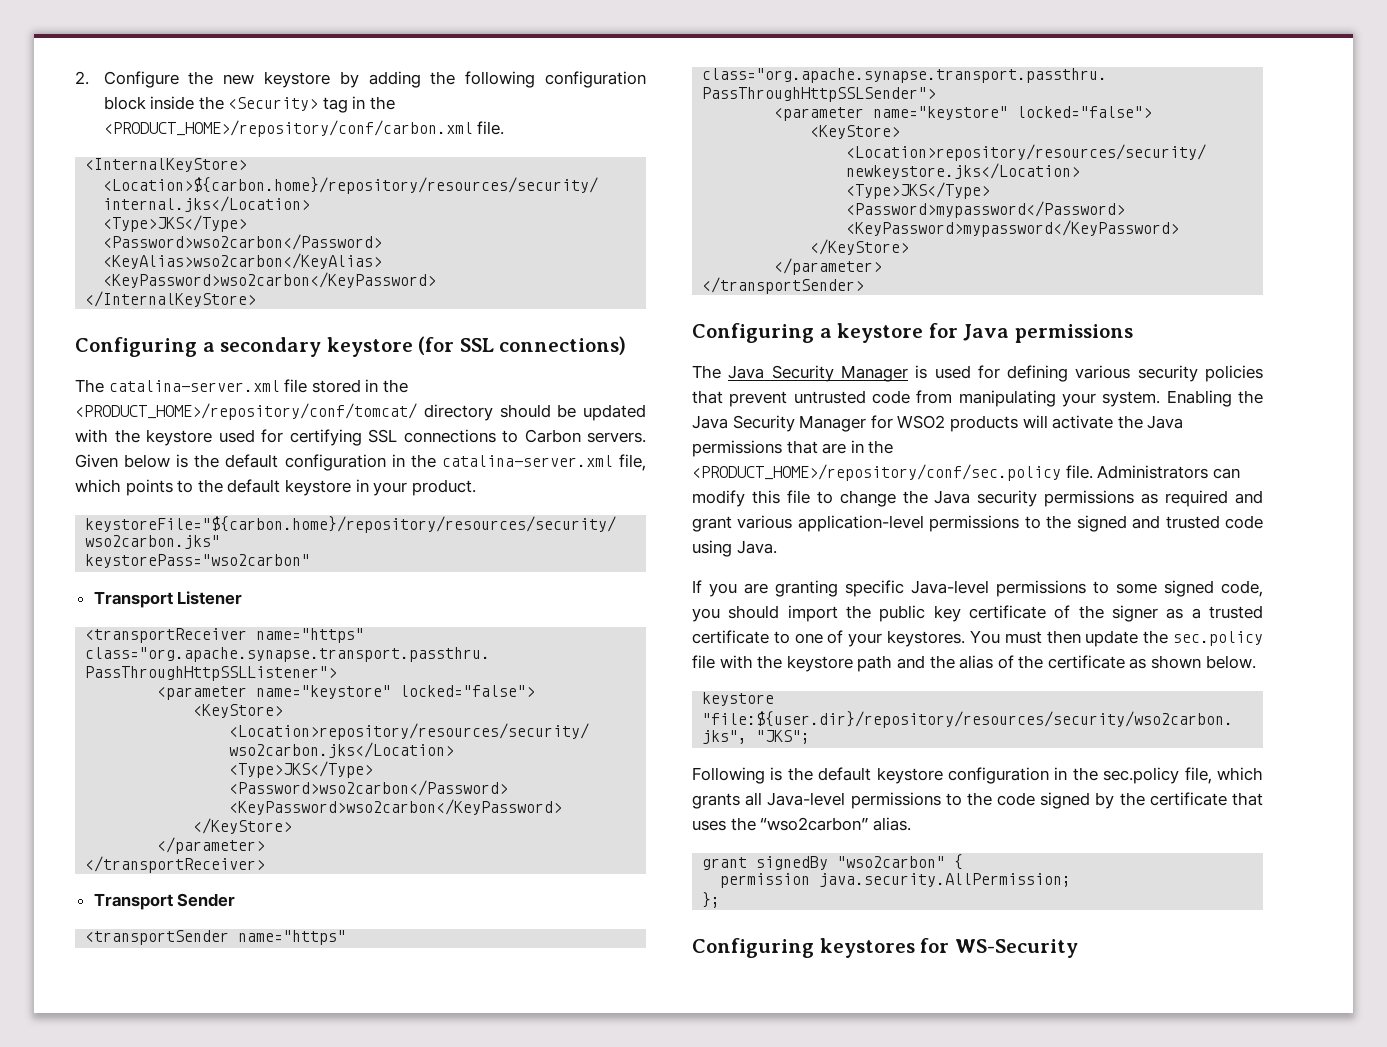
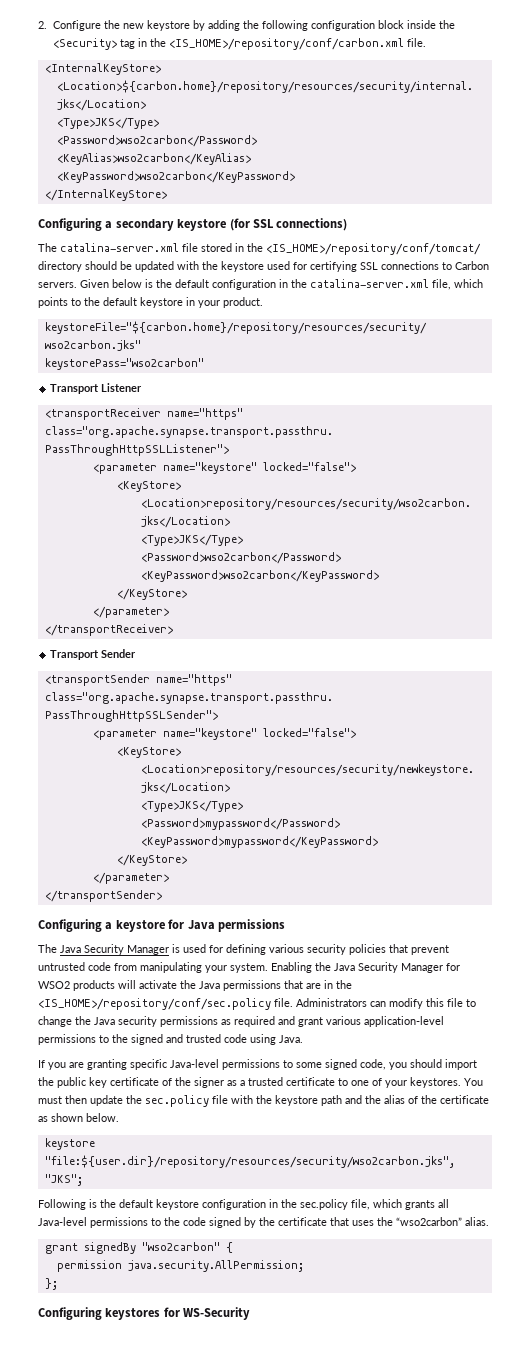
- 2. Configure the new keystore by adding the following configuration block inside the <Security> tag in the <PRODUCT_HOME>/repository/conf/carbon.xml file.
+ 2. Configure the new keystore by adding the following configuration block inside the <Security> tag in the <IS_HOME>/repository/conf/carbon.xml file.
- The catalina-server.xml file stored in the <PRODUCT_HOME>/repository/conf/tomcat/ directory should be updated with the keystore used for certifying SSL connections to Carbon servers.
+ The catalina-server.xml file stored in the <IS_HOME>/repository/conf/tomcat/ directory should be updated with the keystore used for certifying SSL connections to Carbon servers.
- Enabling the Java Security Manager for WSO2 products will activate the Java permissions that are in the <PRODUCT_HOME>/repository/conf/sec.policy file.
+ Enabling the Java Security Manager for WSO2 products will activate the Java permissions that are in the <IS_HOME>/repository/conf/sec.policy file.

